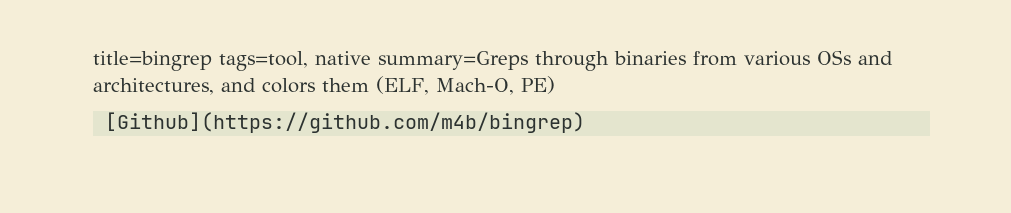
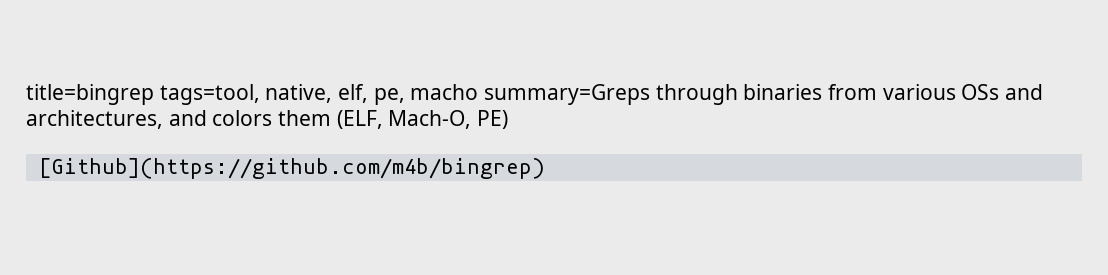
- title=bingrep tags=tool, native summary=Greps through binaries from various OSs and architectures, and colors them (ELF, Mach-O, PE)
+ title=bingrep tags=tool, native, elf, pe, macho summary=Greps through binaries from various OSs and architectures, and colors them (ELF, Mach-O, PE)

